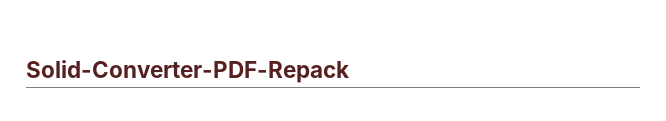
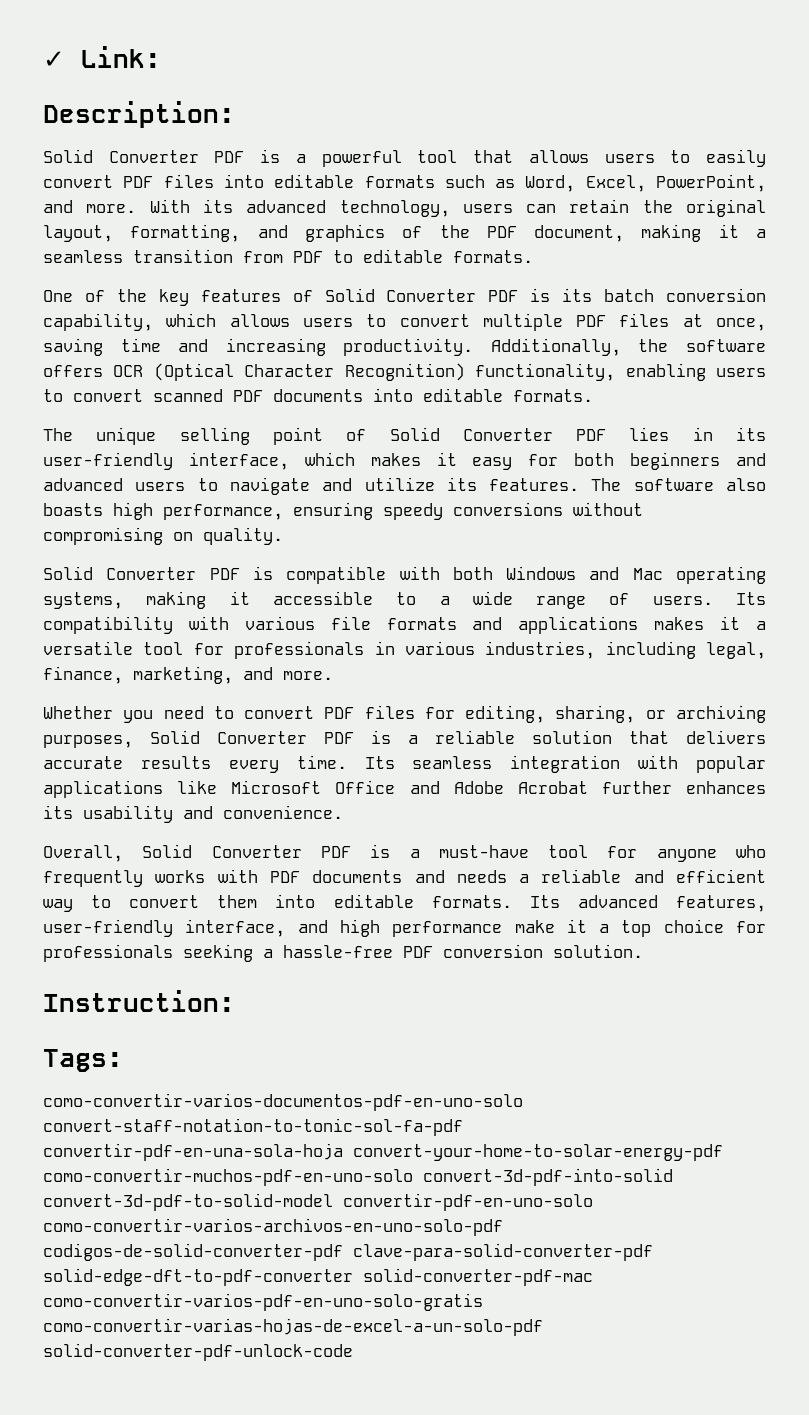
- Solid-Converter-PDF-Repack
+ ✓ Link:
+ Description:
+ Solid Converter PDF is a powerful tool that allows users to easily convert PDF files into editable formats such as Word, Excel, PowerPoint, and more. With its advanced technology, users can retain the original layout, formatting, and graphics of the PDF document, making it a seamless transition from PDF to editable formats.
+ One of the key features of Solid Converter PDF is its batch conversion capability, which allows users to convert multiple PDF files at once, saving time and increasing productivity. Additionally, the software offers OCR (Optical Character Recognition) functionality, enabling users to convert scanned PDF documents into editable formats.
+ The unique selling point of Solid Converter PDF lies in its user-friendly interface, which makes it easy for both beginners and advanced users to navigate and utilize its features. The software also boasts high performance, ensuring speedy conversions without compromising on quality.
+ Solid Converter PDF is compatible with both Windows and Mac operating systems, making it accessible to a wide range of users. Its compatibility with various file formats and applications makes it a versatile tool for professionals in various industries, including legal, finance, marketing, and more.
+ Whether you need to convert PDF files for editing, sharing, or archiving purposes, Solid Converter PDF is a reliable solution that delivers accurate results every time. Its seamless integration with popular applications like Microsoft Office and Adobe Acrobat further enhances its usability and convenience.
+ Overall, Solid Converter PDF is a must-have tool for anyone who frequently works with PDF documents and needs a reliable and efficient way to convert them into editable formats. Its advanced features, user-friendly interface, and high performance make it a top choice for professionals seeking a hassle-free PDF conversion solution.
+ Instruction:
+ Tags:
+ como-convertir-varios-documentos-pdf-en-uno-solo convert-staff-notation-to-tonic-sol-fa-pdf convertir-pdf-en-una-sola-hoja convert-your-home-to-solar-energy-pdf como-convertir-muchos-pdf-en-uno-solo convert-3d-pdf-into-solid convert-3d-pdf-to-solid-model convertir-pdf-en-uno-solo como-convertir-varios-archivos-en-uno-solo-pdf codigos-de-solid-converter-pdf clave-para-solid-converter-pdf solid-edge-dft-to-pdf-converter solid-converter-pdf-mac como-convertir-varios-pdf-en-uno-solo-gratis como-convertir-varias-hojas-de-excel-a-un-solo-pdf solid-converter-pdf-unlock-code

